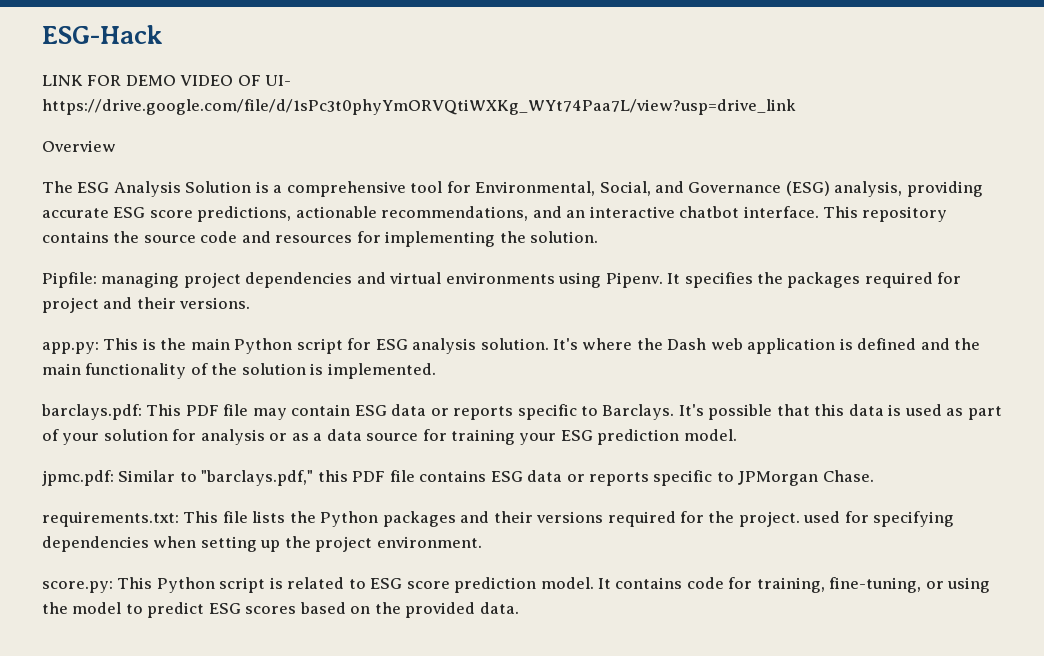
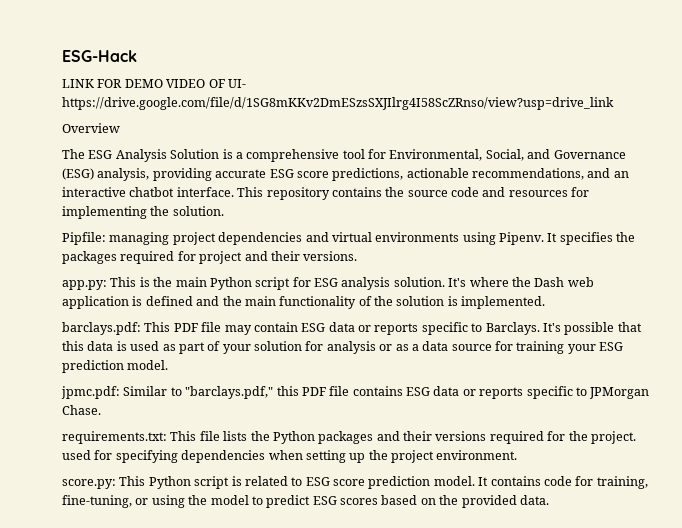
- LINK FOR DEMO VIDEO OF UI- https://drive.google.com/file/d/1sPc3t0phyYmORVQtiWXKg_WYt74Paa7L/view?usp=drive_link
+ LINK FOR DEMO VIDEO OF UI- https://drive.google.com/file/d/1SG8mKKv2DmESzsSXJIlrg4I58ScZRnso/view?usp=drive_link

